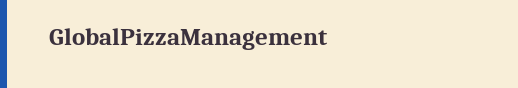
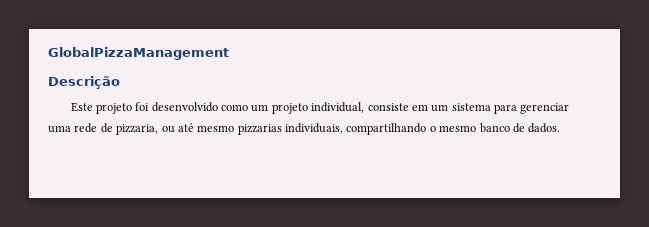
+ Descrição
+ Este projeto foi desenvolvido como um projeto individual, consiste em um sistema para gerenciar uma rede de pizzaria, ou até mesmo pizzarias individuais, compartilhando o mesmo banco de dados.

